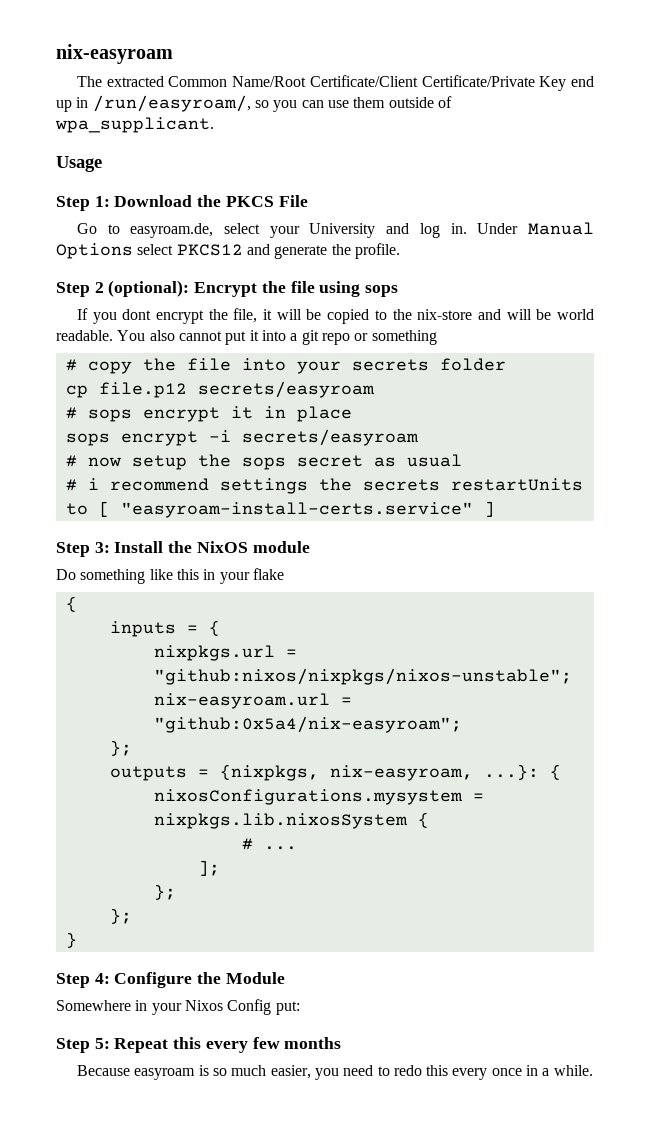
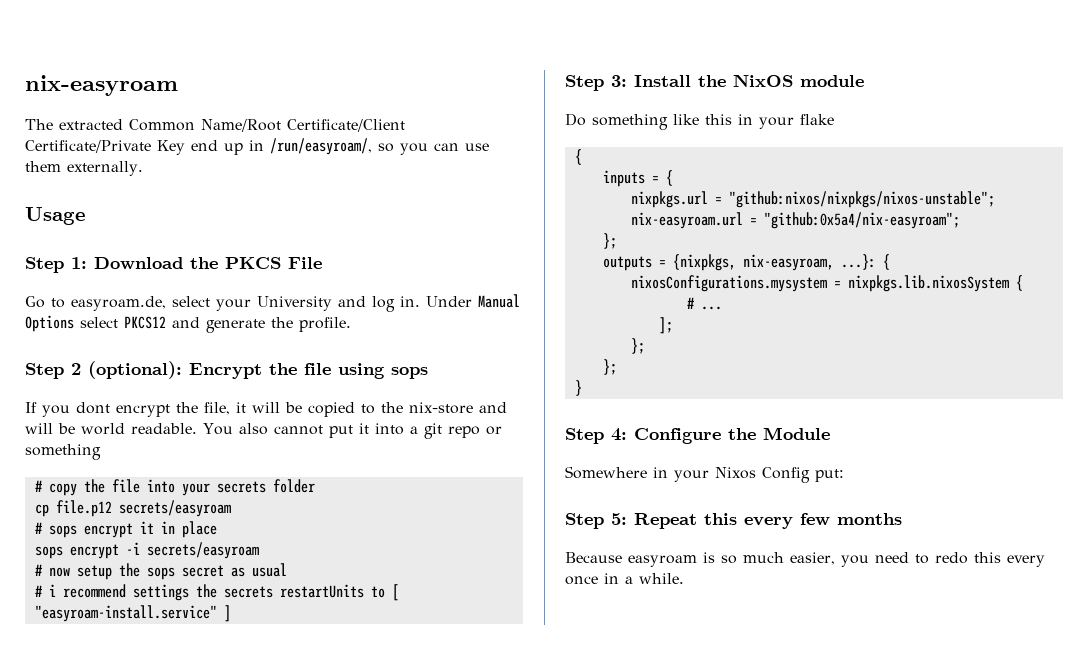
- The extracted Common Name/Root Certificate/Client Certificate/Private Key end up in /run/easyroam/, so you can use them outside of wpa_supplicant.
+ The extracted Common Name/Root Certificate/Client Certificate/Private Key end up in /run/easyroam/, so you can use them externally.
- # i recommend settings the secrets restartUnits to [ "easyroam-install-certs.service" ]
+ # i recommend settings the secrets restartUnits to [ "easyroam-install.service" ]

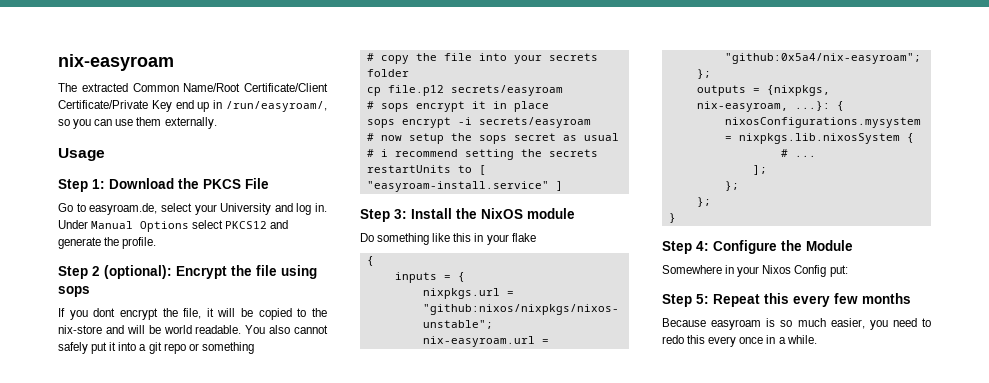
- You also cannot put it into a git repo or something
+ You also cannot safely put it into a git repo or something
- # i recommend settings the secrets restartUnits to [ "easyroam-install.service" ]
+ # i recommend setting the secrets restartUnits to [ "easyroam-install.service" ]

